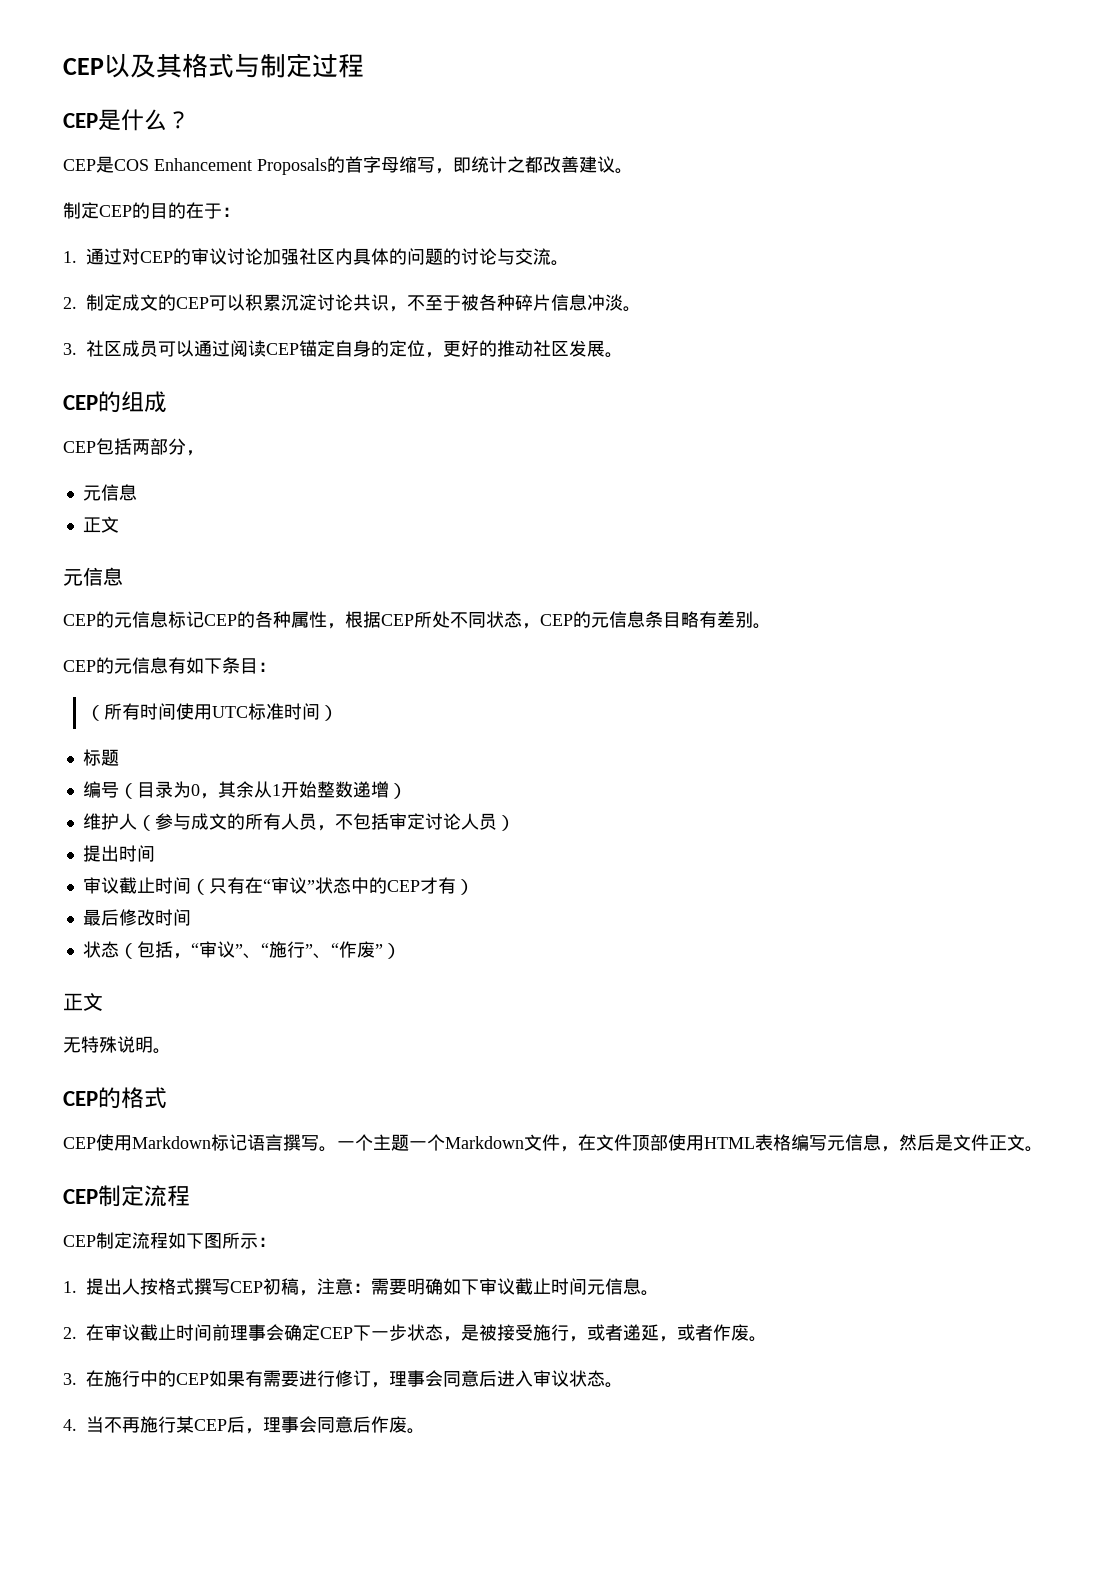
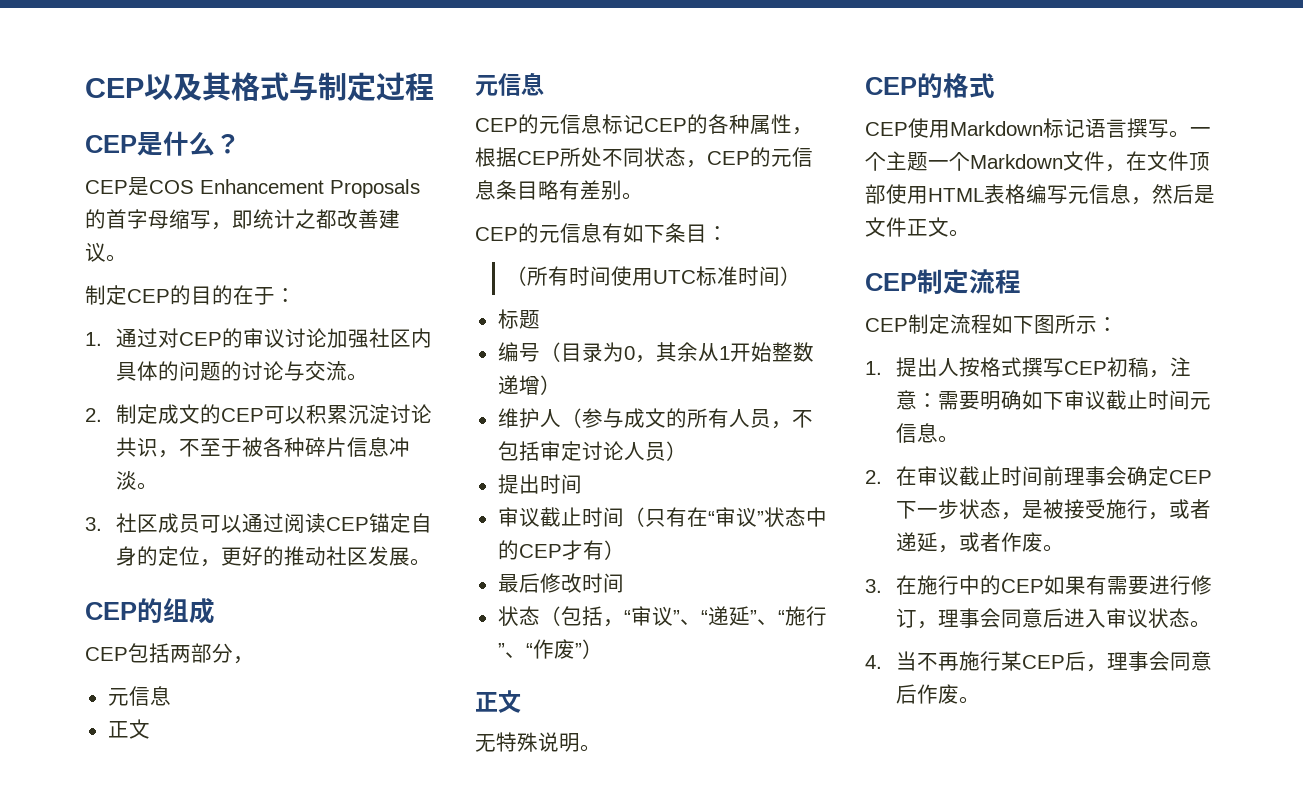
- 状态（包括，“审议”、“施行”、“作废”）
+ 状态（包括，“审议”、“递延”、“施行”、“作废”）

